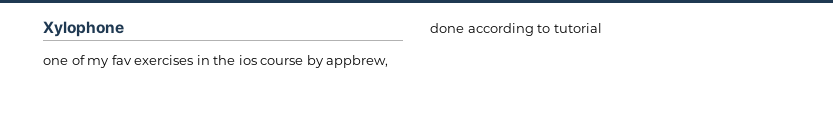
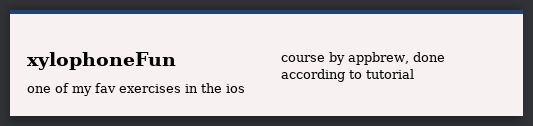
- Xylophone
+ xylophoneFun

